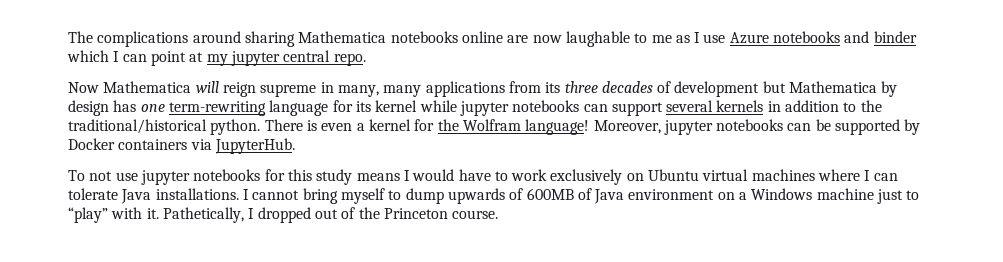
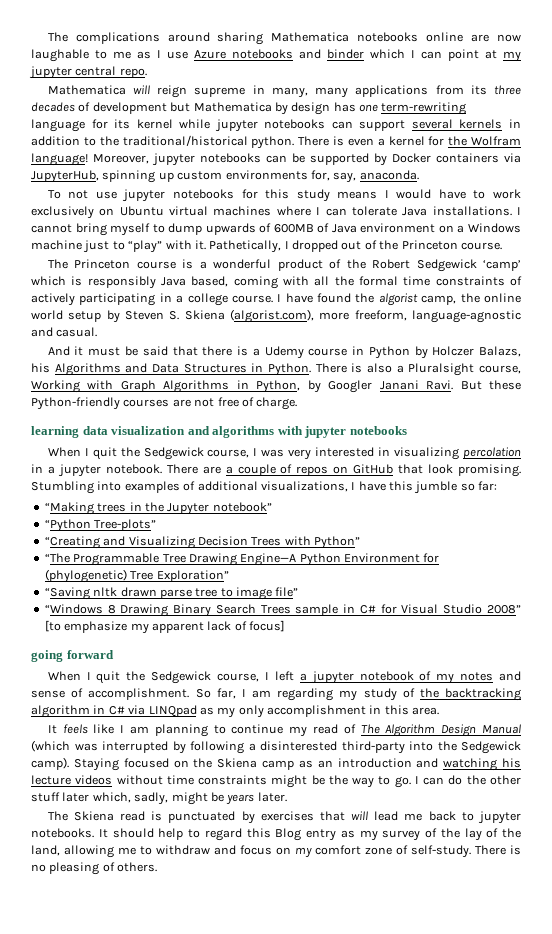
- Now Mathematica will reign supreme in many, many applications from its three decades of development but Mathematica by design has one term-rewriting language for its kernel while jupyter notebooks can support several kernels in addition to the traditional/historical python.
+ Mathematica will reign supreme in many, many applications from its three decades of development but Mathematica by design has one term-rewriting language for its kernel while jupyter notebooks can support several kernels in addition to the traditional/historical python.
- Moreover, jupyter notebooks can be supported by Docker containers via JupyterHub.
+ Moreover, jupyter notebooks can be supported by Docker containers via JupyterHub, spinning up custom environments for, say, anaconda.
+ The Princeton course is a wonderful product of the Robert Sedgewick ‘camp’ which is responsibly Java based, coming with all the formal time constraints of actively participating in a college course. I have found the algorist camp, the online world setup by Steven S. Skiena (algorist.com), more freeform, language-agnostic and casual.
+ And it must be said that there is a Udemy course in Python by Holczer Balazs, his Algorithms and Data Structures in Python. There is also a Pluralsight course, Working with Graph Algorithms in Python, by Googler Janani Ravi. But these Python-friendly courses are not free of charge.
+ learning data visualization and algorithms with jupyter notebooks
+ When I quit the Sedgewick course, I was very interested in visualizing percolation in a jupyter notebook. There are a couple of repos on GitHub that look promising. Stumbling into examples of additional visualizations, I have this jumble so far:
+ “Making trees in the Jupyter notebook”
+ “Python Tree-plots”
+ “Creating and Visualizing Decision Trees with Python”
+ “The Programmable Tree Drawing Engine—A Python Environment for (phylogenetic) Tree Exploration”
+ “Saving nltk drawn parse tree to image file”
+ “Windows 8 Drawing Binary Search Trees sample in C# for Visual Studio 2008” [to emphasize my apparent lack of focus]
+ going forward
+ When I quit the Sedgewick course, I left a jupyter notebook of my notes and sense of accomplishment. So far, I am regarding my study of the backtracking algorithm in C# via LINQpad as my only accomplishment in this area.
+ It feels like I am planning to continue my read of The Algorithm Design Manual (which was interrupted by following a disinterested third-party into the Sedgewick camp). Staying focused on the Skiena camp as an introduction and watching his lecture videos without time constraints might be the way to go. I can do the other stuff later which, sadly, might be years later.
+ The Skiena read is punctuated by exercises that will lead me back to jupyter notebooks. It should help to regard this Blog entry as my survey of the lay of the land, allowing me to withdraw and focus on my comfort zone of self-study. There is no pleasing of others.

